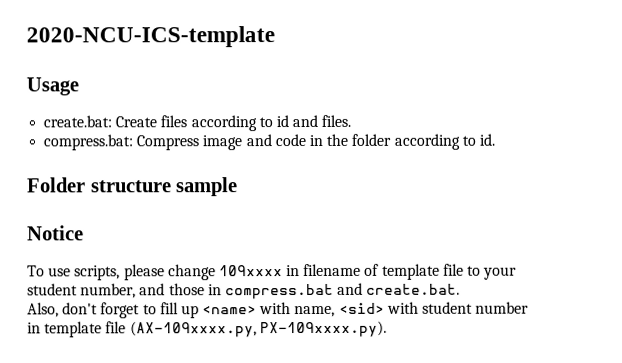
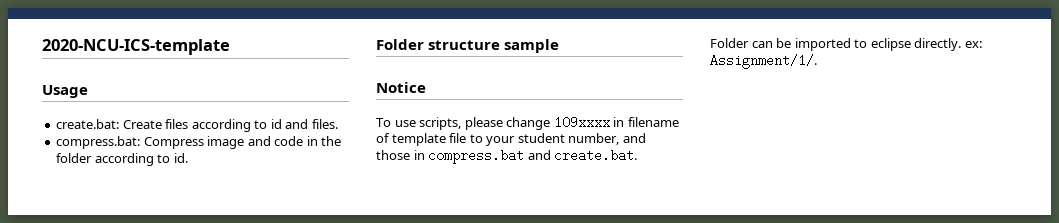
- Also, don't forget to fill up <name> with name, <sid> with student number in template file (AX-109xxxx.py, PX-109xxxx.py).
+ Folder can be imported to eclipse directly. ex: Assignment/1/.

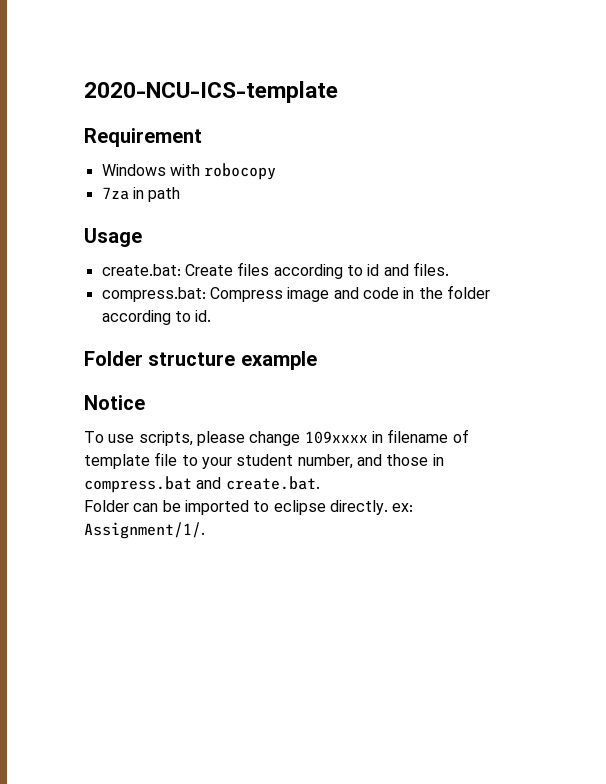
+ Requirement
+ Windows with robocopy
+ 7za in path
- Folder structure sample
+ Folder structure example

